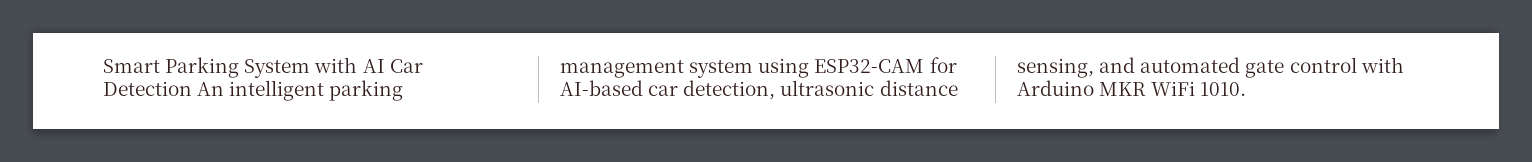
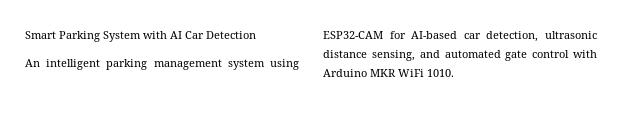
- Smart Parking System with AI Car Detection An intelligent parking management system using ESP32-CAM for AI-based car detection, ultrasonic distance sensing, and automated gate control with Arduino MKR WiFi 1010.
+ Smart Parking System with AI Car Detection
+ An intelligent parking management system using ESP32-CAM for AI-based car detection, ultrasonic distance sensing, and automated gate control with Arduino MKR WiFi 1010.

